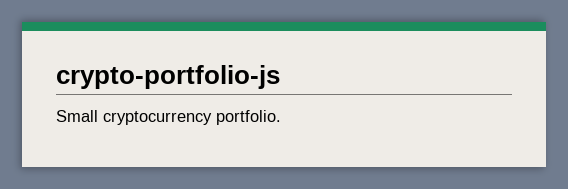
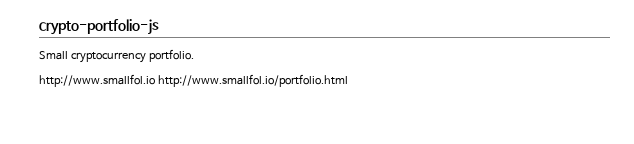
+ http://www.smallfol.io http://www.smallfol.io/portfolio.html

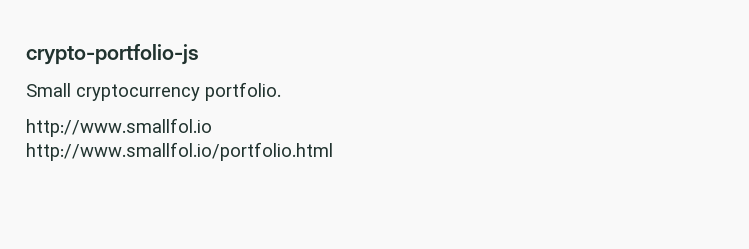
- http://www.smallfol.io http://www.smallfol.io/portfolio.html
+ http://www.smallfol.io
+ http://www.smallfol.io/portfolio.html

